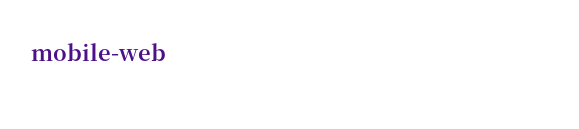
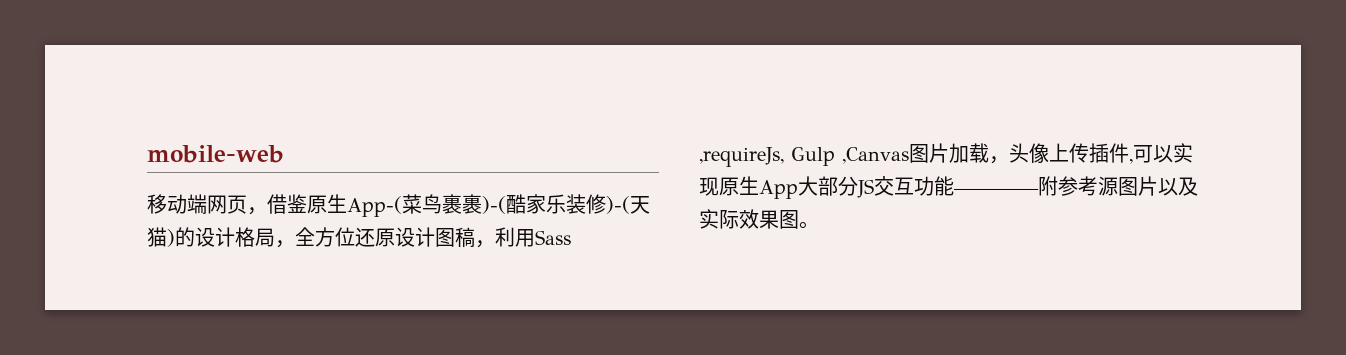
+ 移动端网页，借鉴原生App-(菜鸟裹裹)-(酷家乐装修)-(天猫)的设计格局，全方位还原设计图稿，利用Sass ,requireJs, Gulp ,Canvas图片加载，头像上传插件,可以实现原生App大部分JS交互功能————附参考源图片以及实际效果图。

